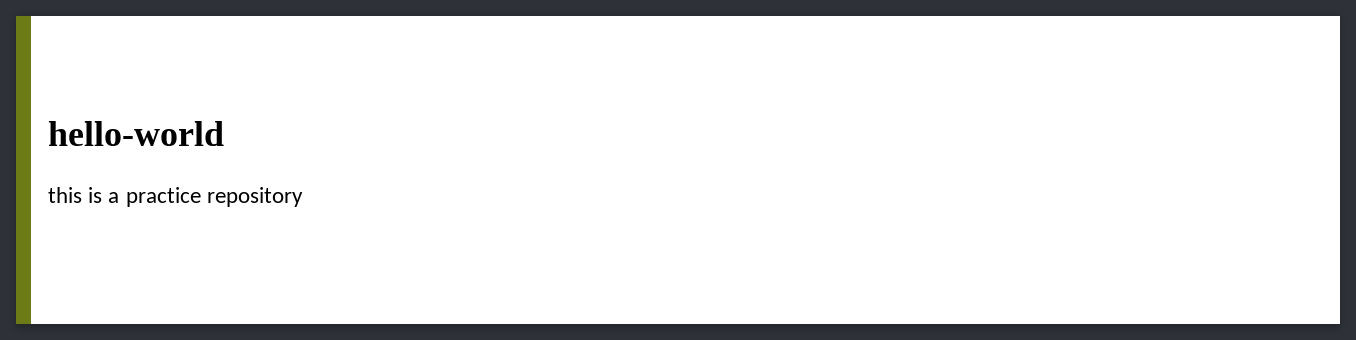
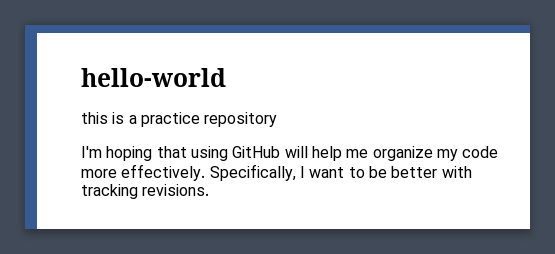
+ I'm hoping that using GitHub will help me organize my code more effectively. Specifically, I want to be better with tracking revisions.

